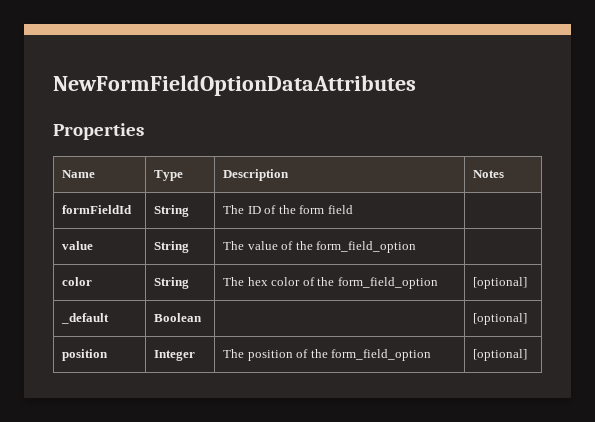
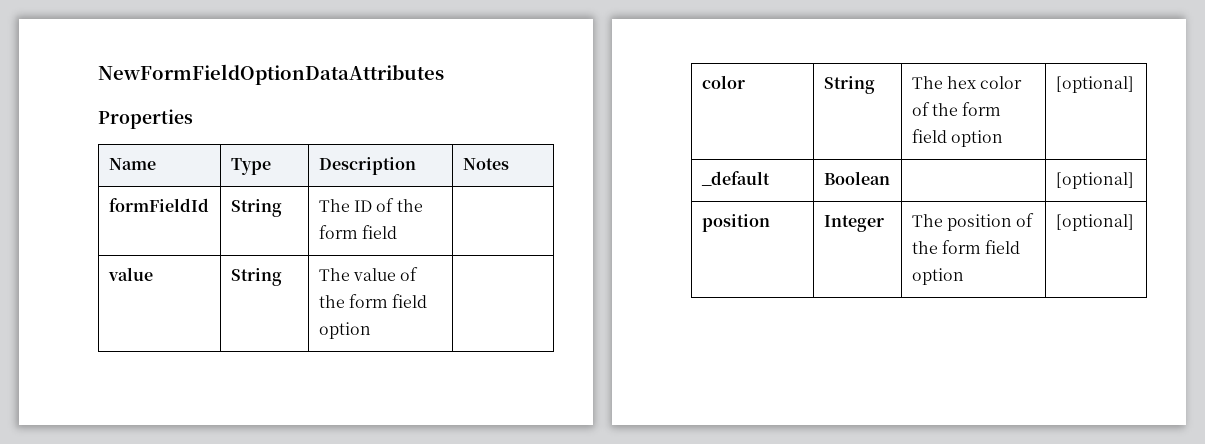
- value | String | The value of the form_field_option |
+ value | String | The value of the form field option |
- color | String | The hex color of the form_field_option | [optional]
+ color | String | The hex color of the form field option | [optional]
- position | Integer | The position of the form_field_option | [optional]
+ position | Integer | The position of the form field option | [optional]

